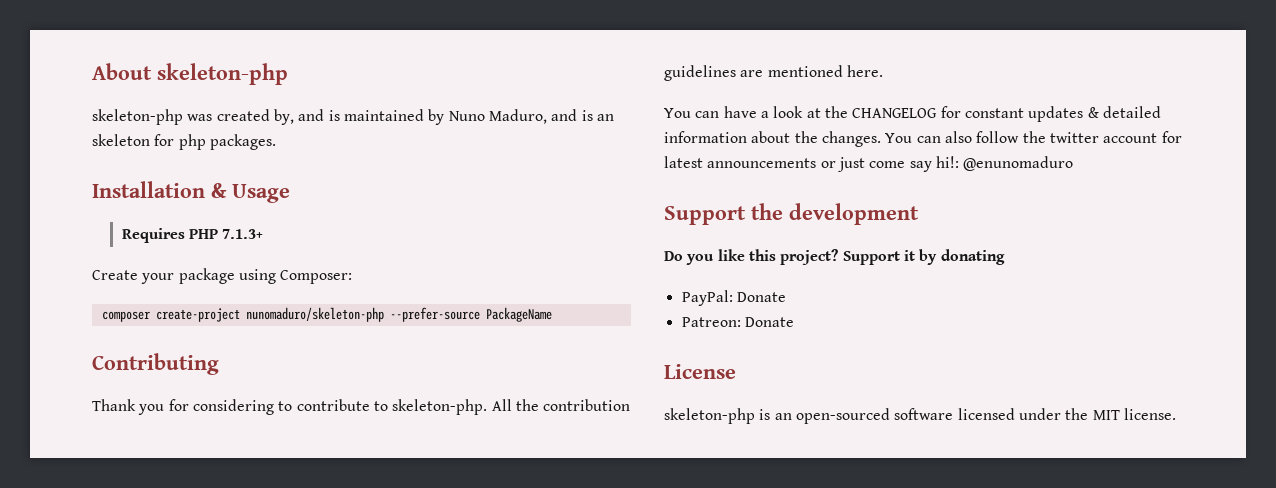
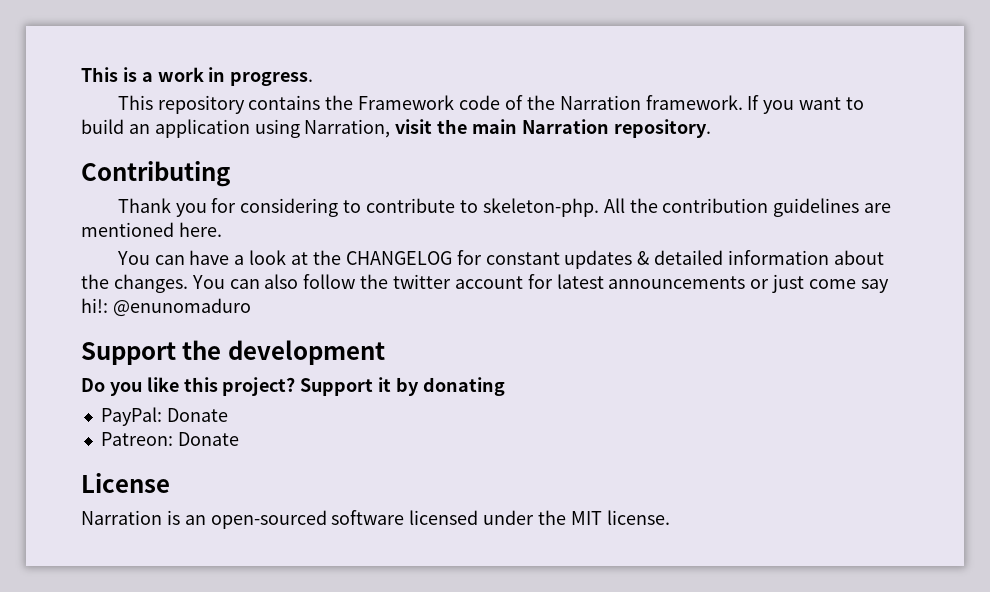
- About skeleton-php
- skeleton-php was created by, and is maintained by Nuno Maduro, and is an skeleton for php packages.
- Installation & Usage
- Requires PHP 7.1.3+
- Create your package using Composer:
- composer create-project nunomaduro/skeleton-php --prefer-source PackageName
+ This is a work in progress.
+ This repository contains the Framework code of the Narration framework. If you want to build an application using Narration, visit the main Narration repository.
- skeleton-php is an open-sourced software licensed under the MIT license.
+ Narration is an open-sourced software licensed under the MIT license.

